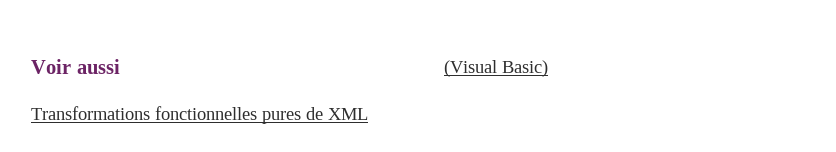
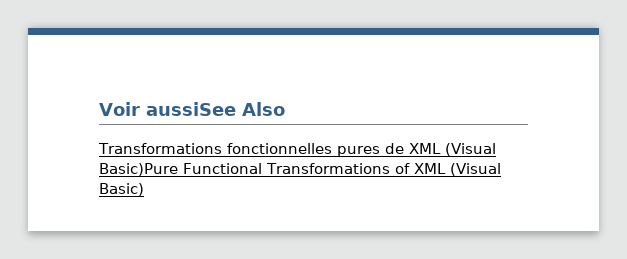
- Voir aussi
+ Voir aussiSee Also
- Transformations fonctionnelles pures de XML (Visual Basic)
+ Transformations fonctionnelles pures de XML (Visual Basic)Pure Functional Transformations of XML (Visual Basic)

